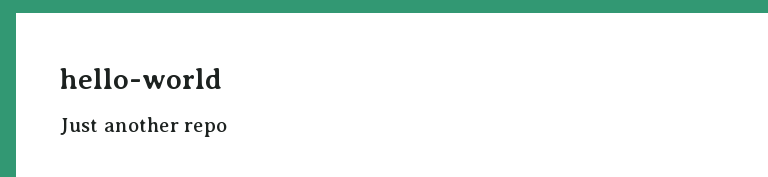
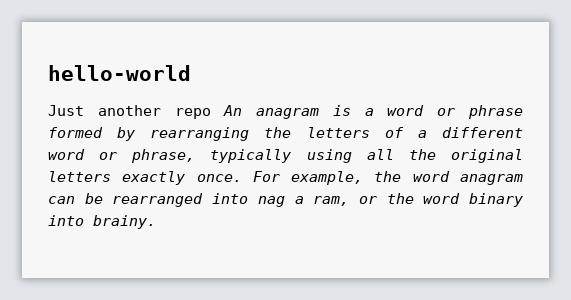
- Just another repo
+ Just another repo An anagram is a word or phrase formed by rearranging the letters of a different word or phrase, typically using all the original letters exactly once. For example, the word anagram can be rearranged into nag a ram, or the word binary into brainy.

